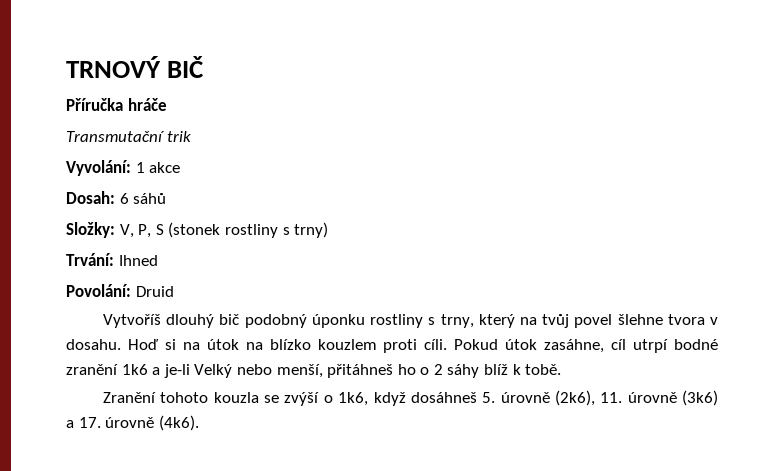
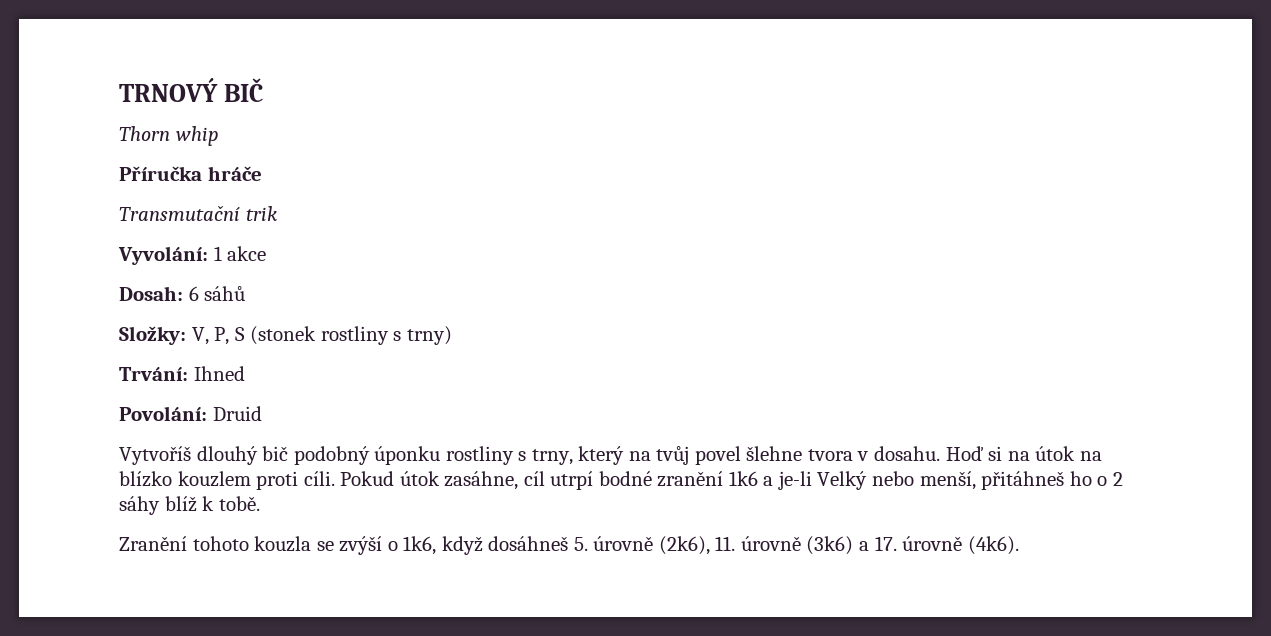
+ Thorn whip

